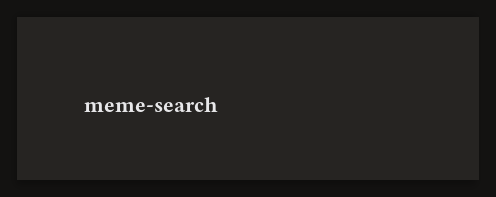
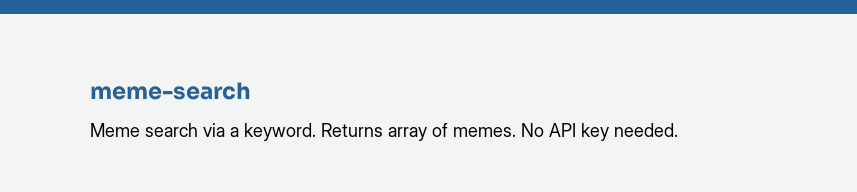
+ Meme search via a keyword. Returns array of memes. No API key needed.

